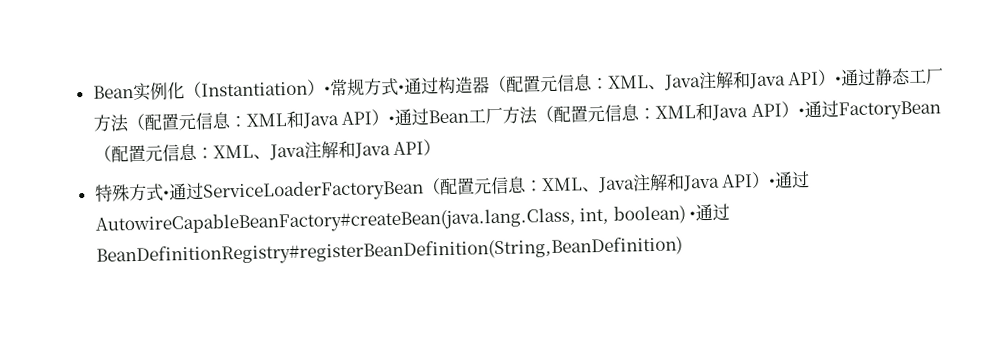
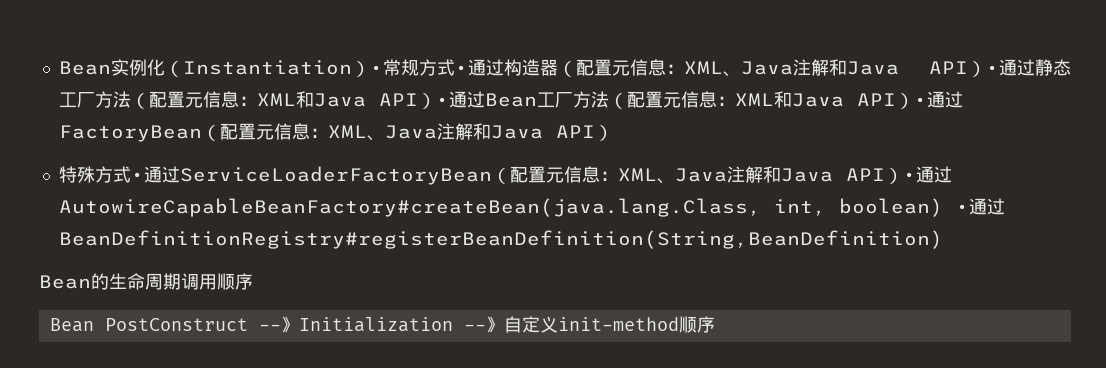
+ Bean的生命周期调用顺序
+ Bean PostConstruct --》Initialization --》自定义init-method顺序

